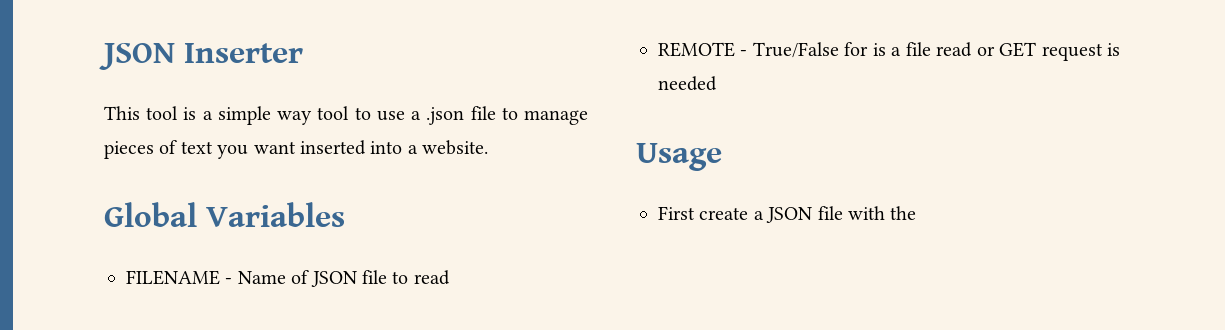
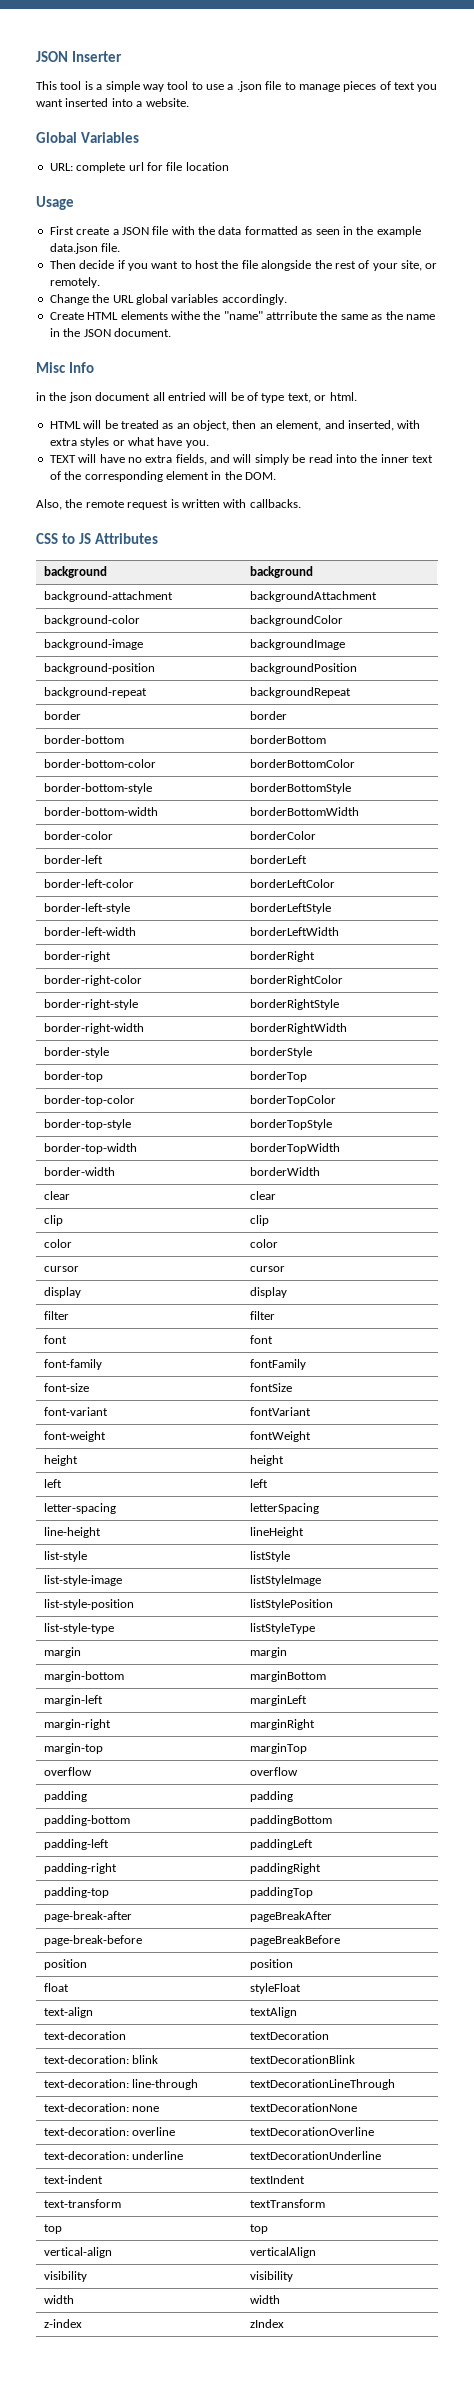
- FILENAME - Name of JSON file to read
- REMOTE - True/False for is a file read or GET request is needed
+ URL: complete url for file location
- First create a JSON file with the
+ First create a JSON file with the data formatted as seen in the example data.json file.
+ Then decide if you want to host the file alongside the rest of your site, or remotely.
+ Change the URL global variables accordingly.
+ Create HTML elements withe the "name" attrribute the same as the name in the JSON document.
+ Misc Info
+ in the json document all entried will be of type text, or html.
+ HTML will be treated as an object, then an element, and inserted, with extra styles or what have you.
+ TEXT will have no extra fields, and will simply be read into the inner text of the corresponding element in the DOM.
+ Also, the remote request is written with callbacks.
+ CSS to JS Attributes
+ background | background
+ background-attachment | backgroundAttachment
+ background-color | backgroundColor
+ background-image | backgroundImage
+ background-position | backgroundPosition
+ background-repeat | backgroundRepeat
+ border | border
+ border-bottom | borderBottom
+ border-bottom-color | borderBottomColor
+ border-bottom-style | borderBottomStyle
+ border-bottom-width | borderBottomWidth
+ border-color | borderColor
+ border-left | borderLeft
+ border-left-color | borderLeftColor
+ border-left-style | borderLeftStyle
+ border-left-width | borderLeftWidth
+ border-right | borderRight
+ border-right-color | borderRightColor
+ border-right-style | borderRightStyle
+ border-right-width | borderRightWidth
+ border-style | borderStyle
+ border-top | borderTop
+ border-top-color | borderTopColor
+ border-top-style | borderTopStyle
+ border-top-width | borderTopWidth
+ border-width | borderWidth
+ clear | clear
+ clip | clip
+ color | color
+ cursor | cursor
+ display | display
+ filter | filter
+ font | font
+ font-family | fontFamily
+ font-size | fontSize
+ font-variant | fontVariant
+ font-weight | fontWeight
+ height | height
+ left | left
+ letter-spacing | letterSpacing
+ line-height | lineHeight
+ list-style | listStyle
+ list-style-image | listStyleImage
+ list-style-position | listStylePosition
+ list-style-type | listStyleType
+ margin | margin
+ margin-bottom | marginBottom
+ margin-left | marginLeft
+ margin-right | marginRight
+ margin-top | marginTop
+ overflow | overflow
+ padding | padding
+ padding-bottom | paddingBottom
+ padding-left | paddingLeft
+ padding-right | paddingRight
+ padding-top | paddingTop
+ page-break-after | pageBreakAfter
+ page-break-before | pageBreakBefore
+ position | position
+ float | styleFloat
+ text-align | textAlign
+ text-decoration | textDecoration
+ text-decoration: blink | textDecorationBlink
+ text-decoration: line-through | textDecorationLineThrough
+ text-decoration: none | textDecorationNone
+ text-decoration: overline | textDecorationOverline
+ text-decoration: underline | textDecorationUnderline
+ text-indent | textIndent
+ text-transform | textTransform
+ top | top
+ vertical-align | verticalAlign
+ visibility | visibility
+ width | width
+ z-index | zIndex

